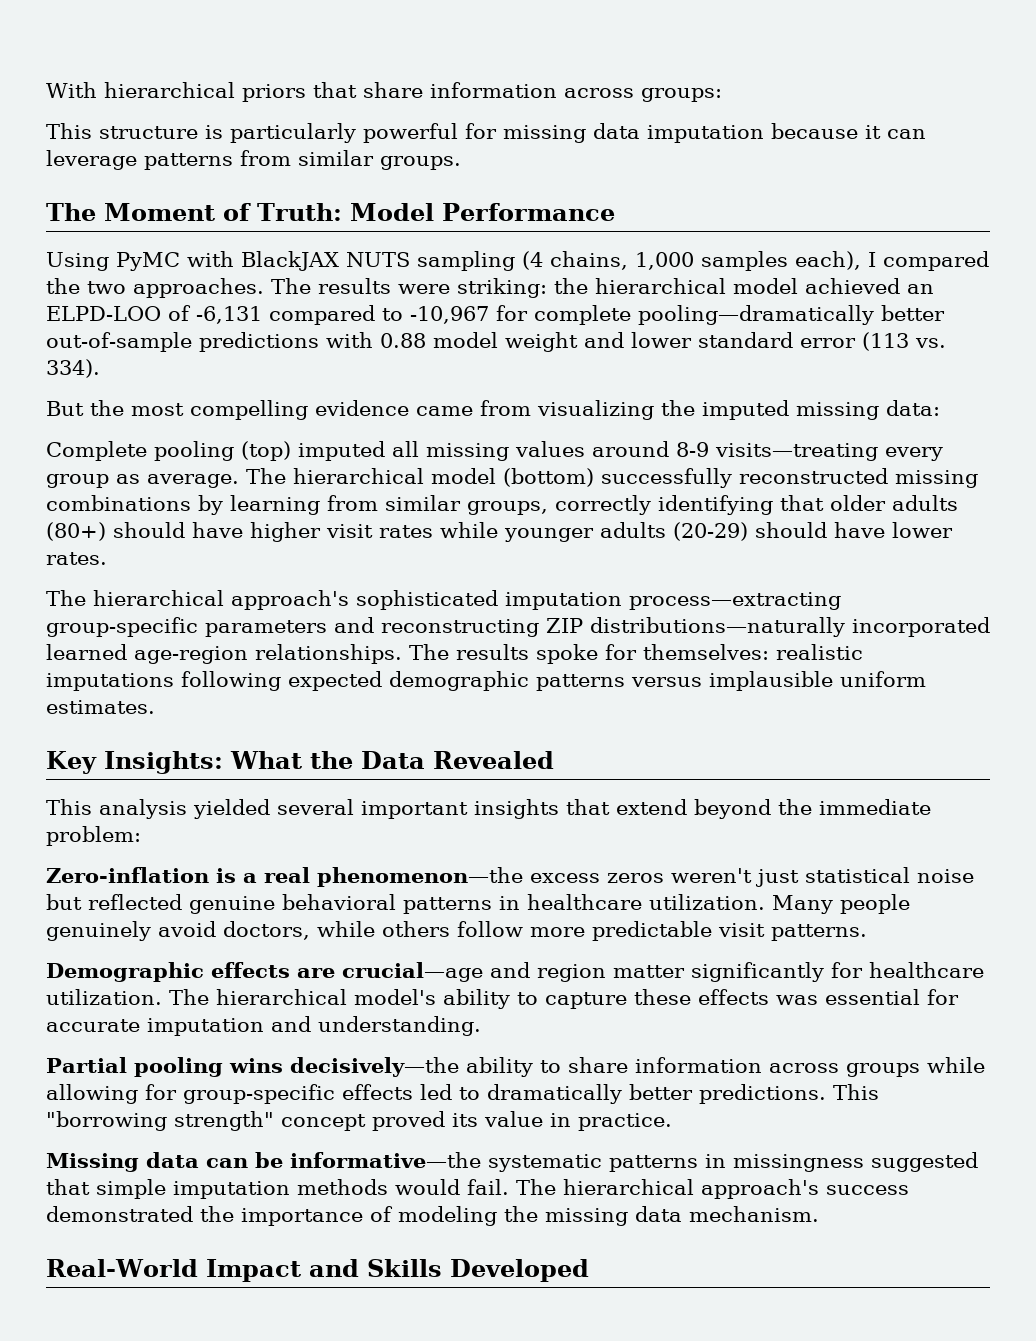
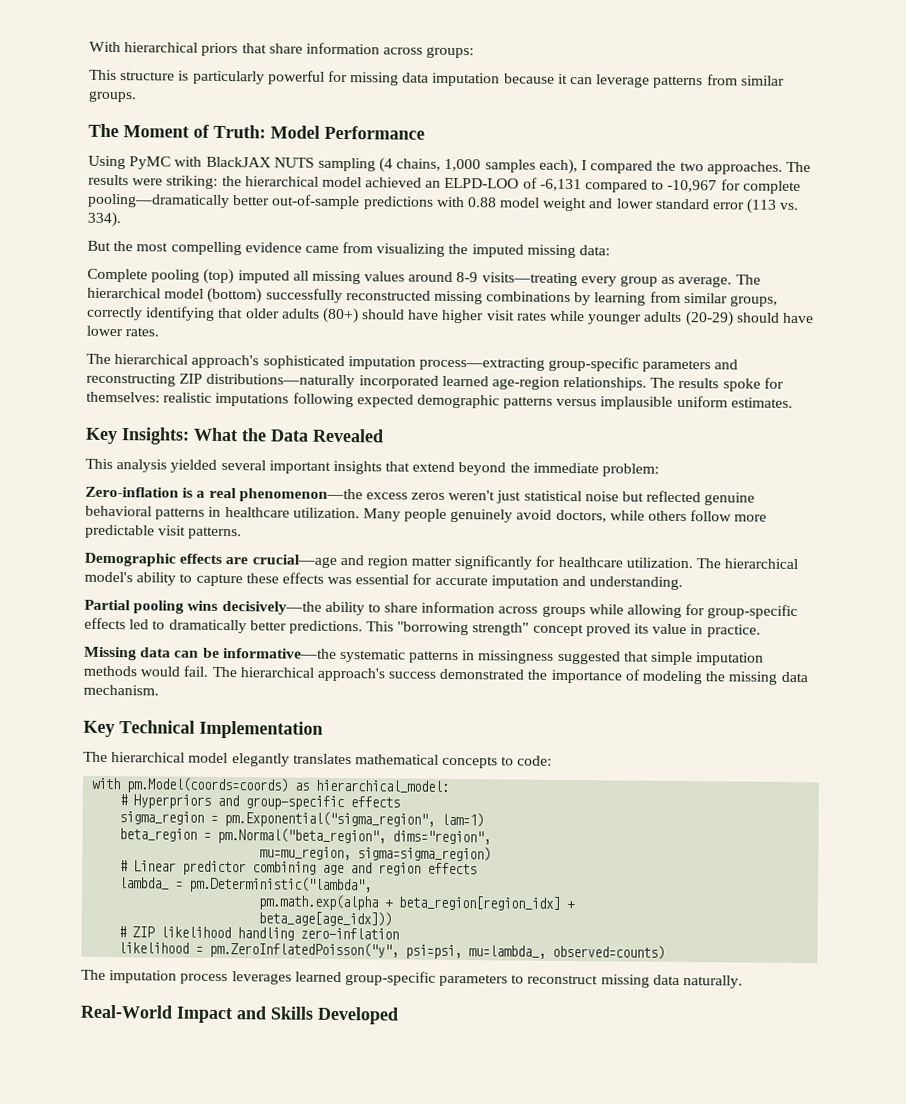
+ Key Technical Implementation
+ The hierarchical model elegantly translates mathematical concepts to code:
+ with pm.Model(coords=coords) as hierarchical_model:
+ # Hyperpriors and group-specific effects
+ sigma_region = pm.Exponential("sigma_region", lam=1)
+ beta_region = pm.Normal("beta_region", dims="region",
+ mu=mu_region, sigma=sigma_region)
+ # Linear predictor combining age and region effects
+ lambda_ = pm.Deterministic("lambda",
+ pm.math.exp(alpha + beta_region[region_idx] +
+ beta_age[age_idx]))
+ # ZIP likelihood handling zero-inflation
+ likelihood = pm.ZeroInflatedPoisson("y", psi=psi, mu=lambda_, observed=counts)
+ The imputation process leverages learned group-specific parameters to reconstruct missing data naturally.

